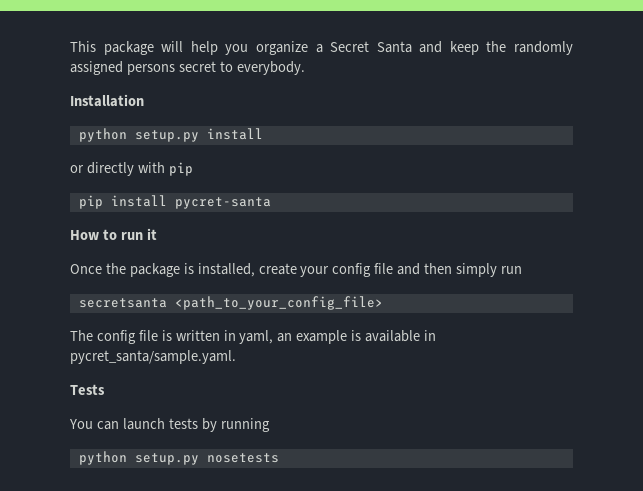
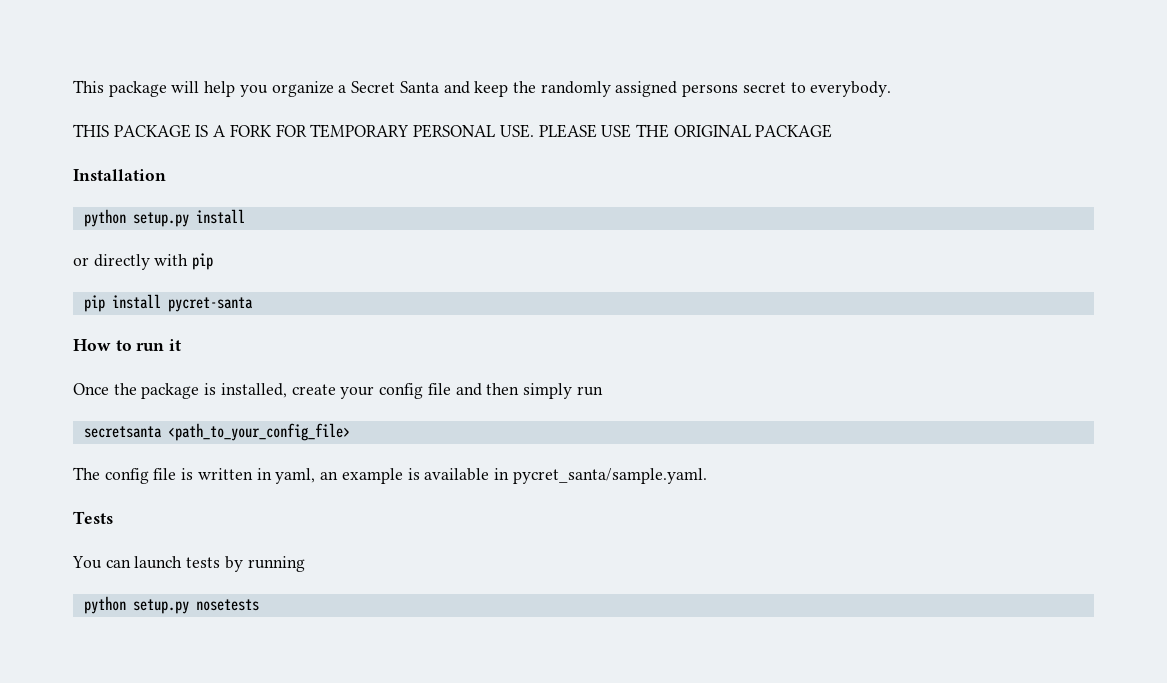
+ THIS PACKAGE IS A FORK FOR TEMPORARY PERSONAL USE. PLEASE USE THE ORIGINAL PACKAGE

